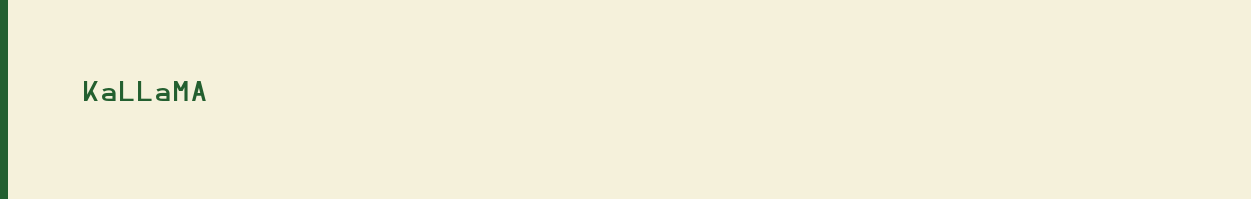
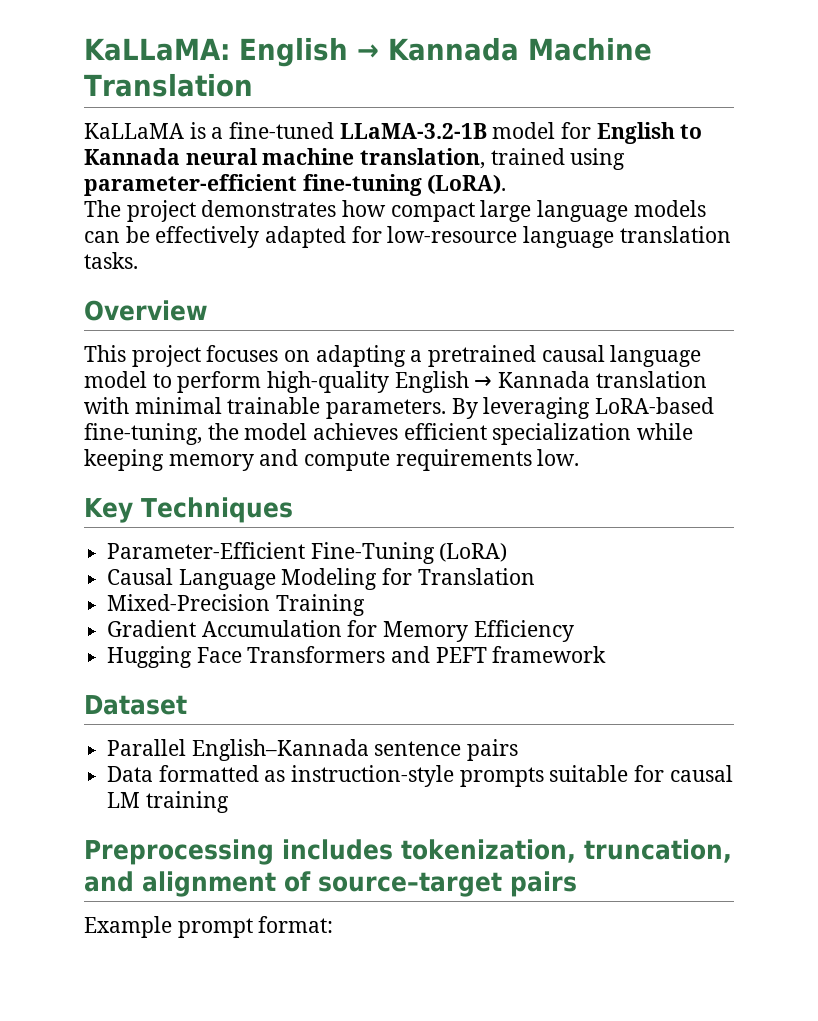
- KaLLaMA
+ KaLLaMA: English → Kannada Machine Translation
+ KaLLaMA is a fine-tuned LLaMA-3.2-1B model for English to Kannada neural machine translation, trained using parameter-efficient fine-tuning (LoRA).
+ The project demonstrates how compact large language models can be effectively adapted for low-resource language translation tasks.
+ Overview
+ This project focuses on adapting a pretrained causal language model to perform high-quality English → Kannada translation with minimal trainable parameters. By leveraging LoRA-based fine-tuning, the model achieves efficient specialization while keeping memory and compute requirements low.
+ Key Techniques
+ Parameter-Efficient Fine-Tuning (LoRA)
+ Causal Language Modeling for Translation
+ Mixed-Precision Training
+ Gradient Accumulation for Memory Efficiency
+ Hugging Face Transformers and PEFT framework
+ Dataset
+ Parallel English–Kannada sentence pairs
+ Data formatted as instruction-style prompts suitable for causal LM training
+ Preprocessing includes tokenization, truncation, and alignment of source–target pairs
+ Example prompt format:

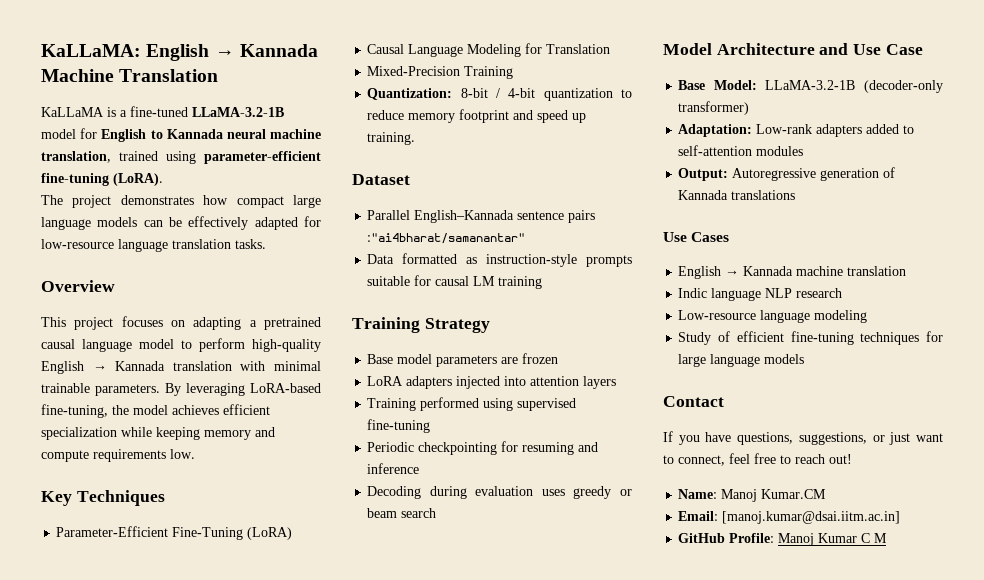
- Gradient Accumulation for Memory Efficiency
- Hugging Face Transformers and PEFT framework
+ Quantization: 8-bit / 4-bit quantization to reduce memory footprint and speed up training.
- Parallel English–Kannada sentence pairs
+ Parallel English–Kannada sentence pairs :"ai4bharat/samanantar"
- Preprocessing includes tokenization, truncation, and alignment of source–target pairs
- Example prompt format:
+ Training Strategy
+ Base model parameters are frozen
+ LoRA adapters injected into attention layers
+ Training performed using supervised fine-tuning
+ Periodic checkpointing for resuming and inference
+ Decoding during evaluation uses greedy or beam search
+ Model Architecture and Use Case
+ Base Model: LLaMA-3.2-1B (decoder-only transformer)
+ Adaptation: Low-rank adapters added to self-attention modules
+ Output: Autoregressive generation of Kannada translations
+ Use Cases
+ English → Kannada machine translation
+ Indic language NLP research
+ Low-resource language modeling
+ Study of efficient fine-tuning techniques for large language models
+ Contact
+ If you have questions, suggestions, or just want to connect, feel free to reach out!
+ Name: Manoj Kumar.CM
+ Email: [manoj.kumar@dsai.iitm.ac.in]
+ GitHub Profile: Manoj Kumar C M

